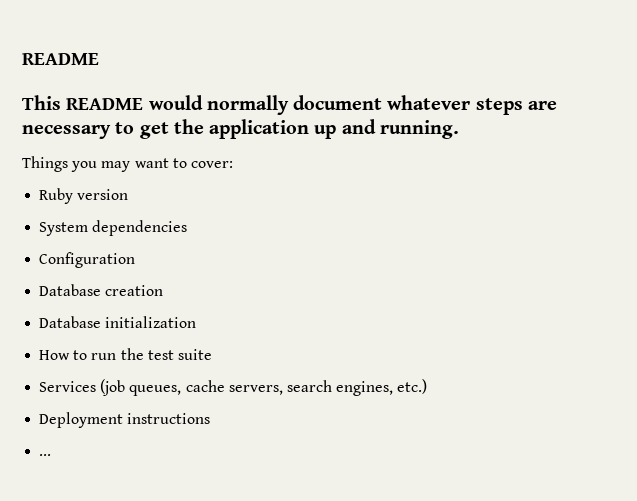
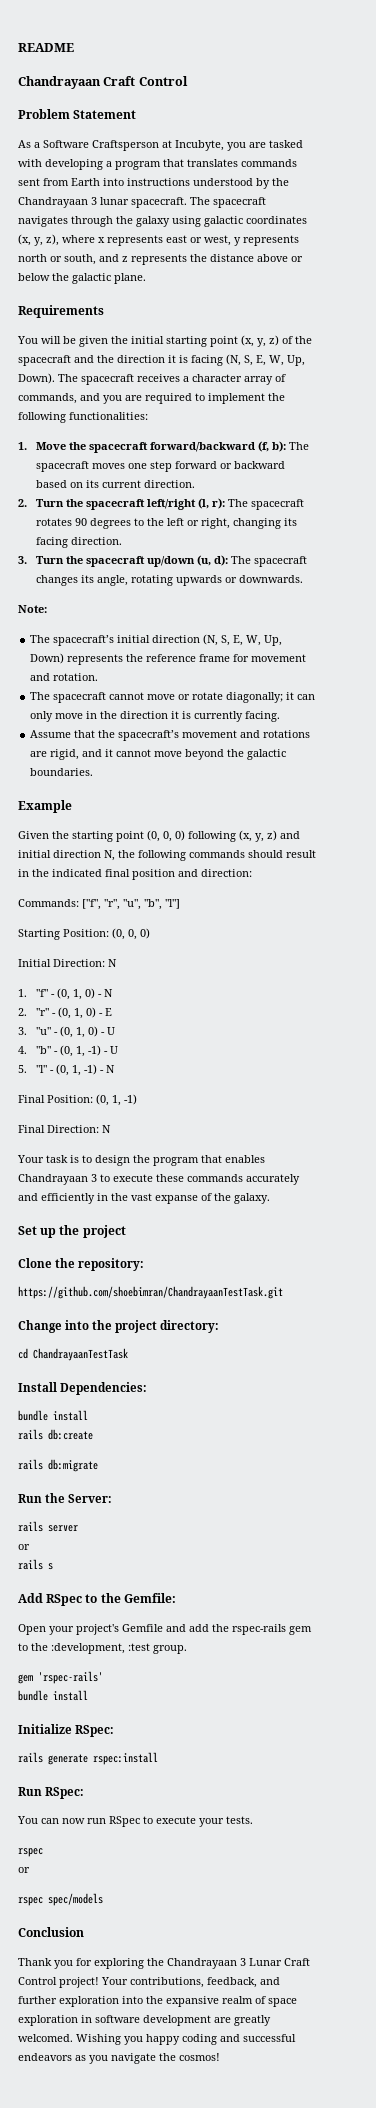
- This README would normally document whatever steps are necessary to get the application up and running.
- Things you may want to cover:
- Ruby version
- System dependencies
- Configuration
- Database creation
- Database initialization
- How to run the test suite
- Services (job queues, cache servers, search engines, etc.)
- Deployment instructions
- ...
+ Chandrayaan Craft Control
+ Problem Statement
+ As a Software Craftsperson at Incubyte, you are tasked with developing a program that translates commands sent from Earth into instructions understood by the Chandrayaan 3 lunar spacecraft. The spacecraft navigates through the galaxy using galactic coordinates (x, y, z), where x represents east or west, y represents north or south, and z represents the distance above or below the galactic plane.
+ Requirements
+ You will be given the initial starting point (x, y, z) of the spacecraft and the direction it is facing (N, S, E, W, Up, Down). The spacecraft receives a character array of commands, and you are required to implement the following functionalities:
+ 1. Move the spacecraft forward/backward (f, b): The spacecraft moves one step forward or backward based on its current direction.
+ 2. Turn the spacecraft left/right (l, r): The spacecraft rotates 90 degrees to the left or right, changing its facing direction.
+ 3. Turn the spacecraft up/down (u, d): The spacecraft changes its angle, rotating upwards or downwards.
+ Note:
+ The spacecraft’s initial direction (N, S, E, W, Up, Down) represents the reference frame for movement and rotation.
+ The spacecraft cannot move or rotate diagonally; it can only move in the direction it is currently facing.
+ Assume that the spacecraft’s movement and rotations are rigid, and it cannot move beyond the galactic boundaries.
+ Example
+ Given the starting point (0, 0, 0) following (x, y, z) and initial direction N, the following commands should result in the indicated final position and direction:
+ Commands: ["f", "r", "u", "b", "l"]
+ Starting Position: (0, 0, 0)
+ Initial Direction: N
+ 1. "f" - (0, 1, 0) - N
+ 2. "r" - (0, 1, 0) - E
+ 3. "u" - (0, 1, 0) - U
+ 4. "b" - (0, 1, -1) - U
+ 5. "l" - (0, 1, -1) - N
+ Final Position: (0, 1, -1)
+ Final Direction: N
+ Your task is to design the program that enables Chandrayaan 3 to execute these commands accurately and efficiently in the vast expanse of the galaxy.
+ Set up the project
+ Clone the repository:
+ https://github.com/shoebimran/ChandrayaanTestTask.git
+ Change into the project directory:
+ cd ChandrayaanTestTask
+ Install Dependencies:
+ bundle install
+ rails db:create
+ rails db:migrate
+ Run the Server:
+ rails server
+ or
+ rails s
+ Add RSpec to the Gemfile:
+ Open your project's Gemfile and add the rspec-rails gem to the :development, :test group.
+ gem 'rspec-rails'
+ bundle install
+ Initialize RSpec:
+ rails generate rspec:install
+ Run RSpec:
+ You can now run RSpec to execute your tests.
+ rspec
+ or
+ rspec spec/models
+ Conclusion
+ Thank you for exploring the Chandrayaan 3 Lunar Craft Control project! Your contributions, feedback, and further exploration into the expansive realm of space exploration in software development are greatly welcomed. Wishing you happy coding and successful endeavors as you navigate the cosmos!

